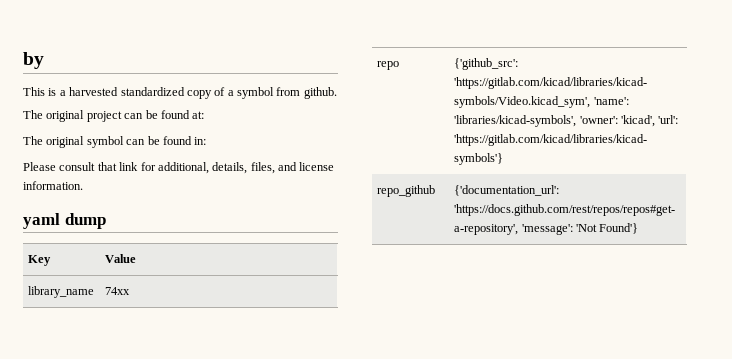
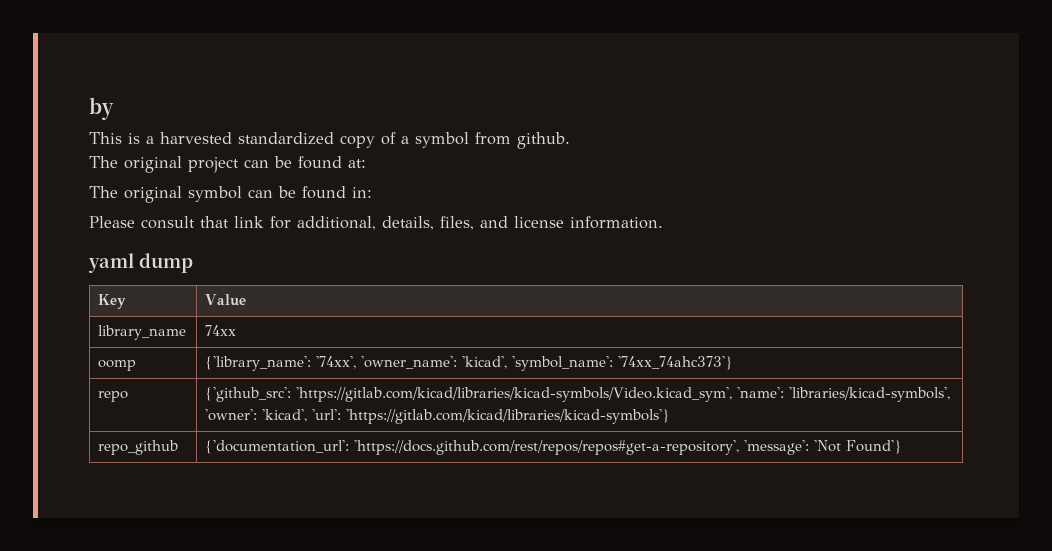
+ oomp | {'library_name': '74xx', 'owner_name': 'kicad', 'symbol_name': '74xx_74ahc373'}

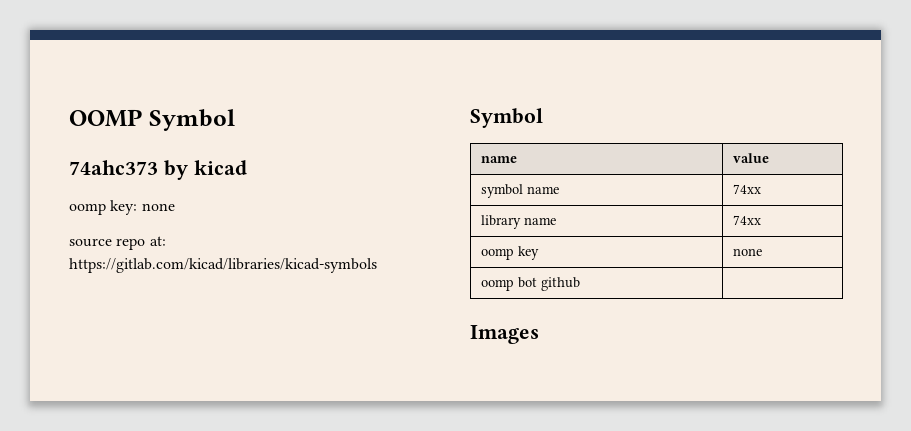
- by
- This is a harvested standardized copy of a symbol from github.
- The original project can be found at:
- The original symbol can be found in:
- Please consult that link for additional, details, files, and license information.
- yaml dump
- Key | Value
- library_name | 74xx
- oomp | {'library_name': '74xx', 'owner_name': 'kicad', 'symbol_name': '74xx_74ahc373'}
- repo | {'github_src': 'https://gitlab.com/kicad/libraries/kicad-symbols/Video.kicad_sym', 'name': 'libraries/kicad-symbols', 'owner': 'kicad', 'url': 'https://gitlab.com/kicad/libraries/kicad-symbols'}
- repo_github | {'documentation_url': 'https://docs.github.com/rest/repos/repos#get-a-repository', 'message': 'Not Found'}
+ OOMP Symbol
+ 74ahc373 by kicad
+ oomp key: none
+ source repo at: https://gitlab.com/kicad/libraries/kicad-symbols
+ Symbol
+ name | value
+ symbol name | 74xx
+ library name | 74xx
+ oomp key | none
+ oomp bot github |
+ Images

